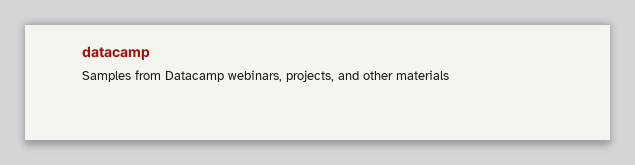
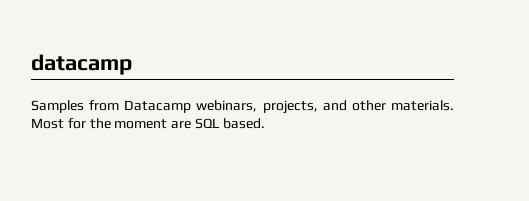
- Samples from Datacamp webinars, projects, and other materials
+ Samples from Datacamp webinars, projects, and other materials. Most for the moment are SQL based.

